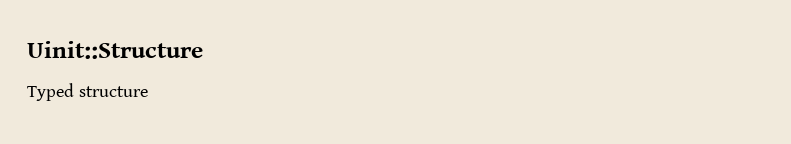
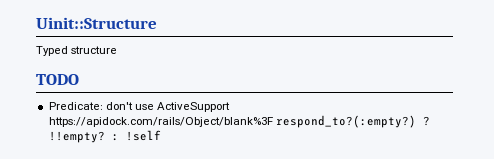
+ TODO
+ Predicate: don't use ActiveSupport https://apidock.com/rails/Object/blank%3F respond_to?(:empty?) ? !!empty? : !self

